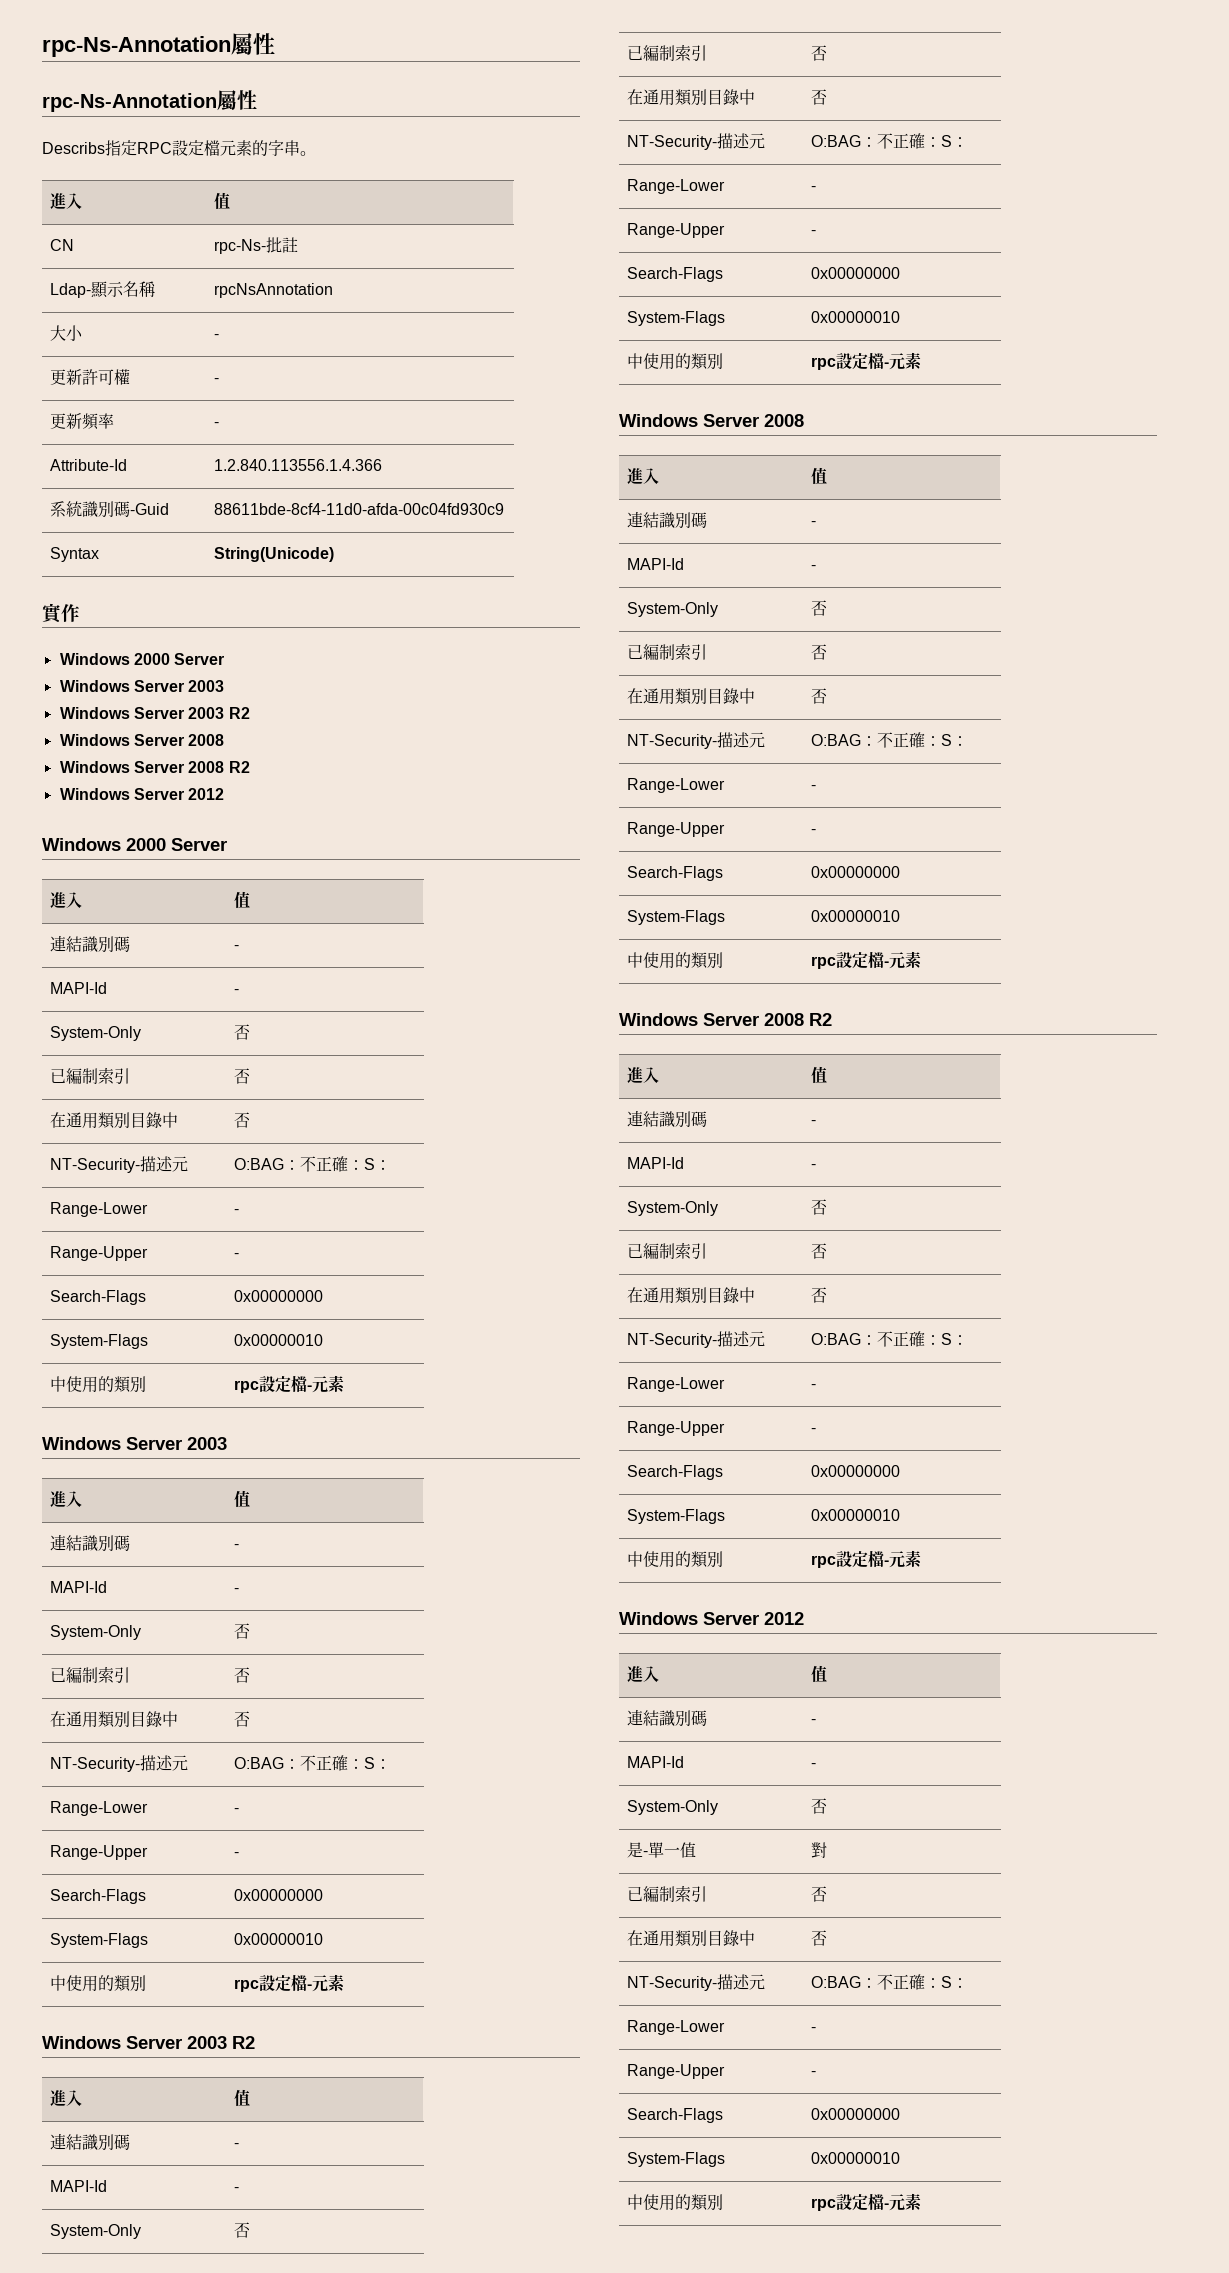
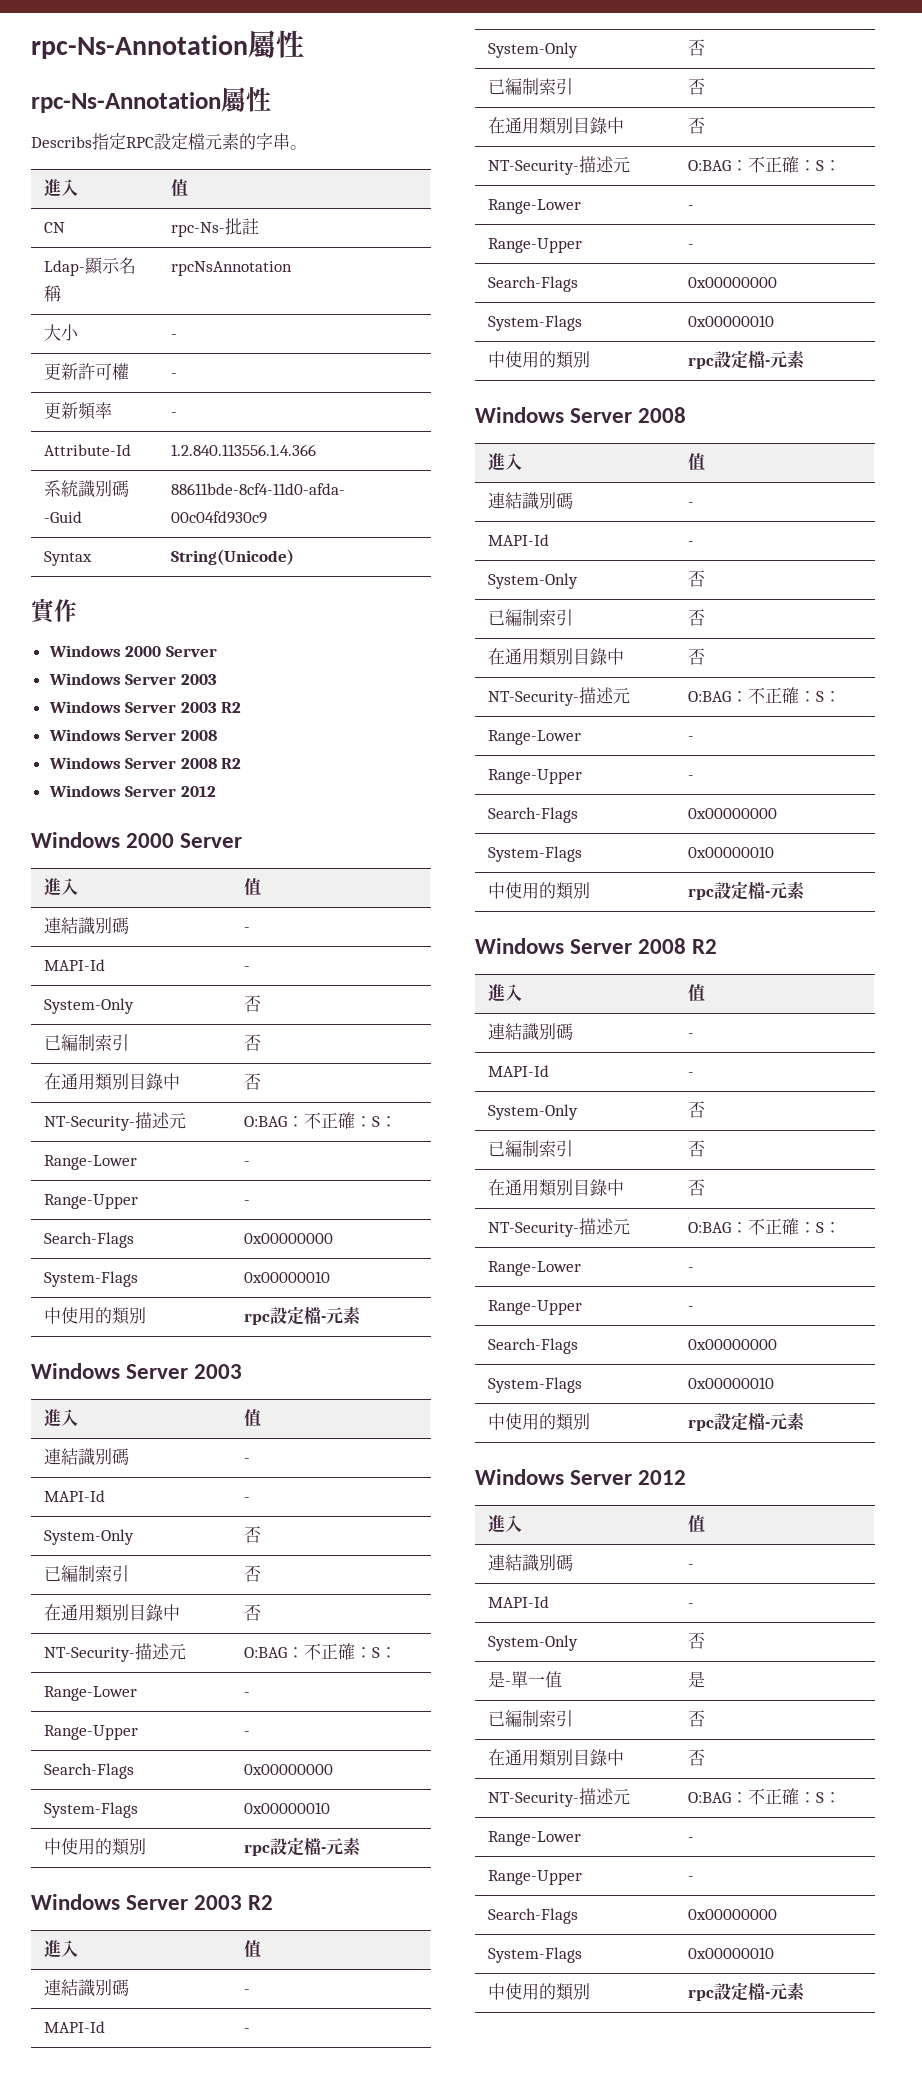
- 是-單一值 | 對
+ 是-單一值 | 是

